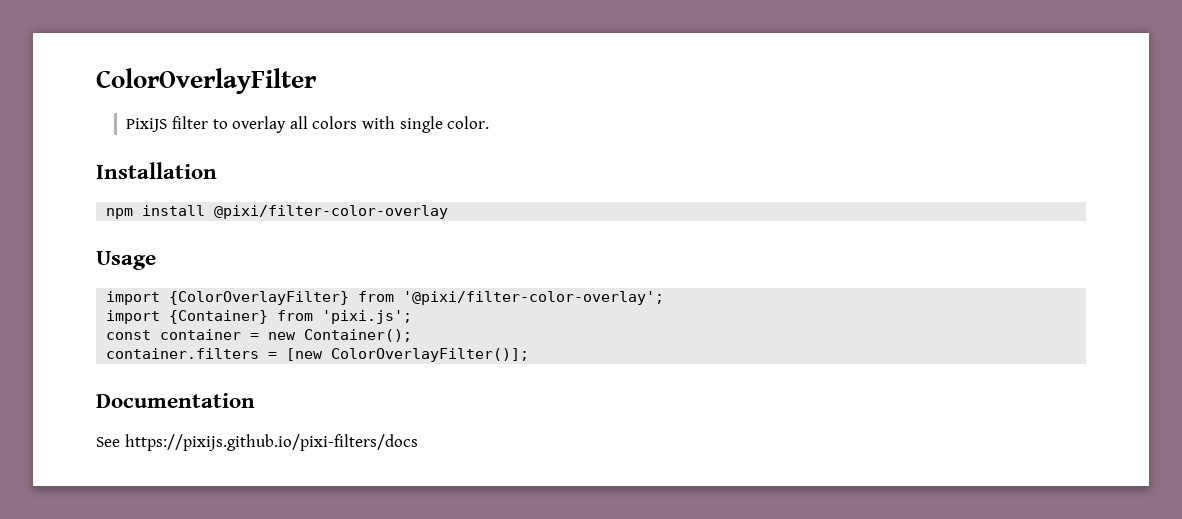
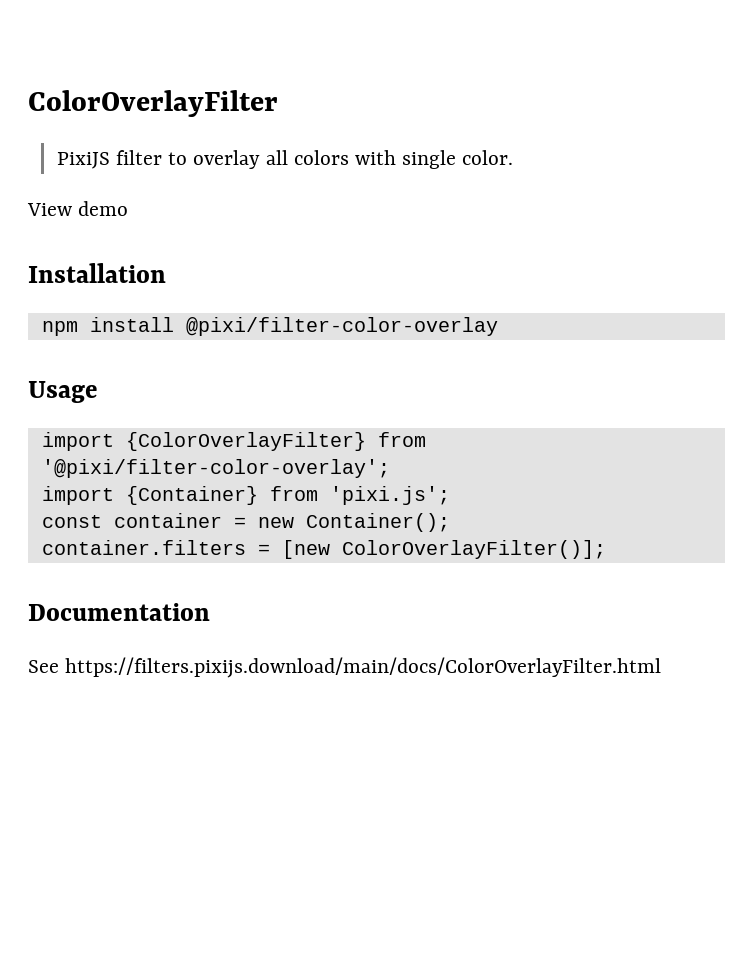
+ View demo
- See https://pixijs.github.io/pixi-filters/docs
+ See https://filters.pixijs.download/main/docs/ColorOverlayFilter.html

